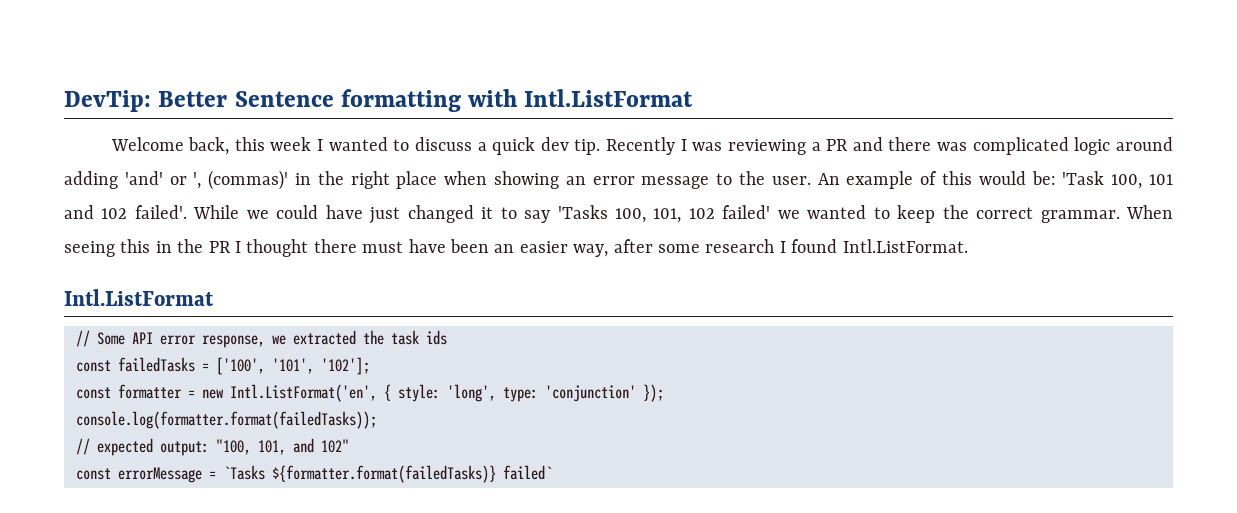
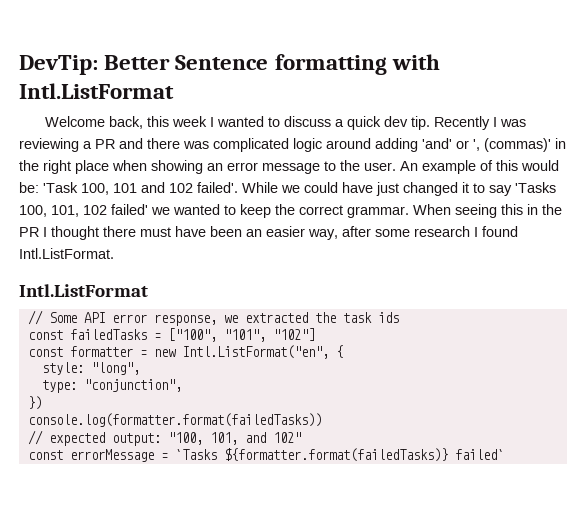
- const failedTasks = ['100', '101', '102'];
+ const failedTasks = ["100", "101", "102"]
- const formatter = new Intl.ListFormat('en', { style: 'long', type: 'conjunction' });
- console.log(formatter.format(failedTasks));
+ const formatter = new Intl.ListFormat("en", {
+ style: "long",
+ type: "conjunction",
+ })
+ console.log(formatter.format(failedTasks))

